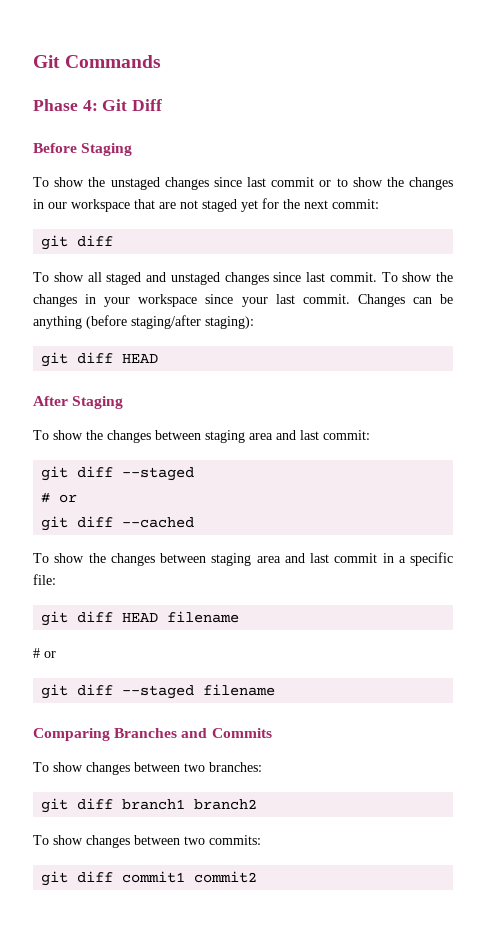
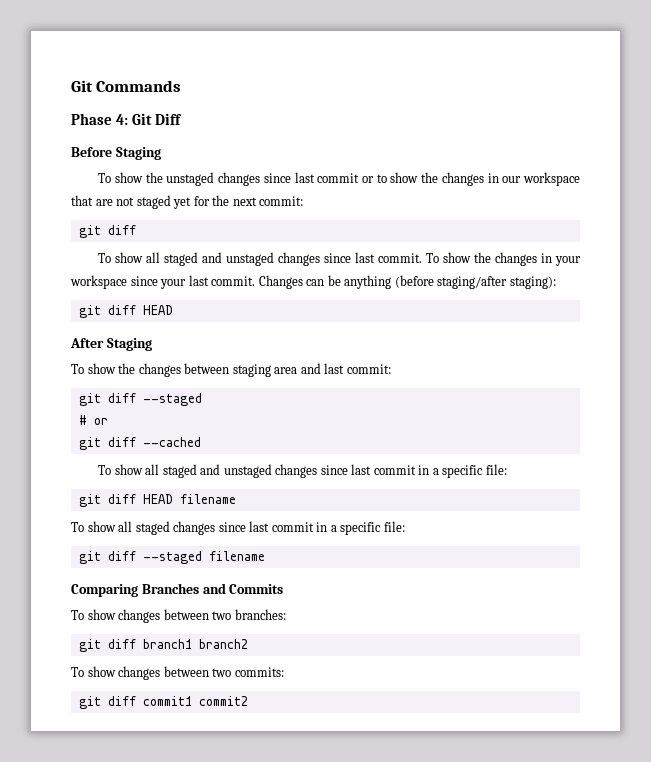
- To show the changes between staging area and last commit in a specific file:
+ To show all staged and unstaged changes since last commit in a specific file:
  git diff HEAD filename
- # or
+ To show all staged changes since last commit in a specific file:

